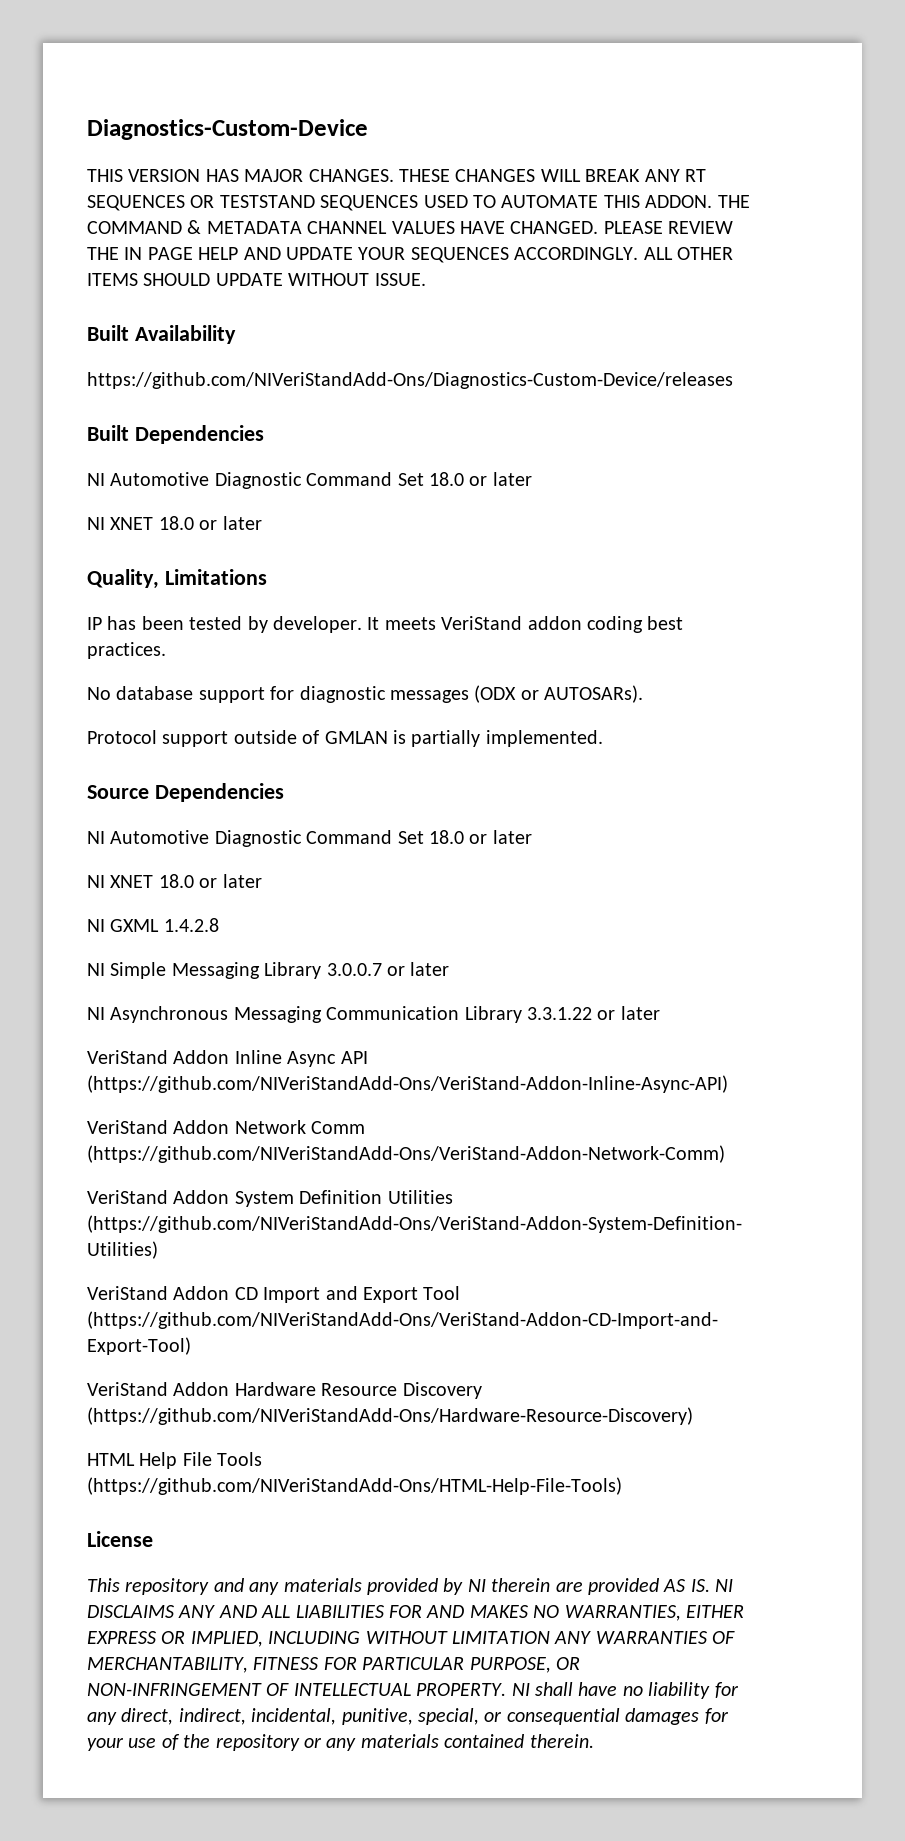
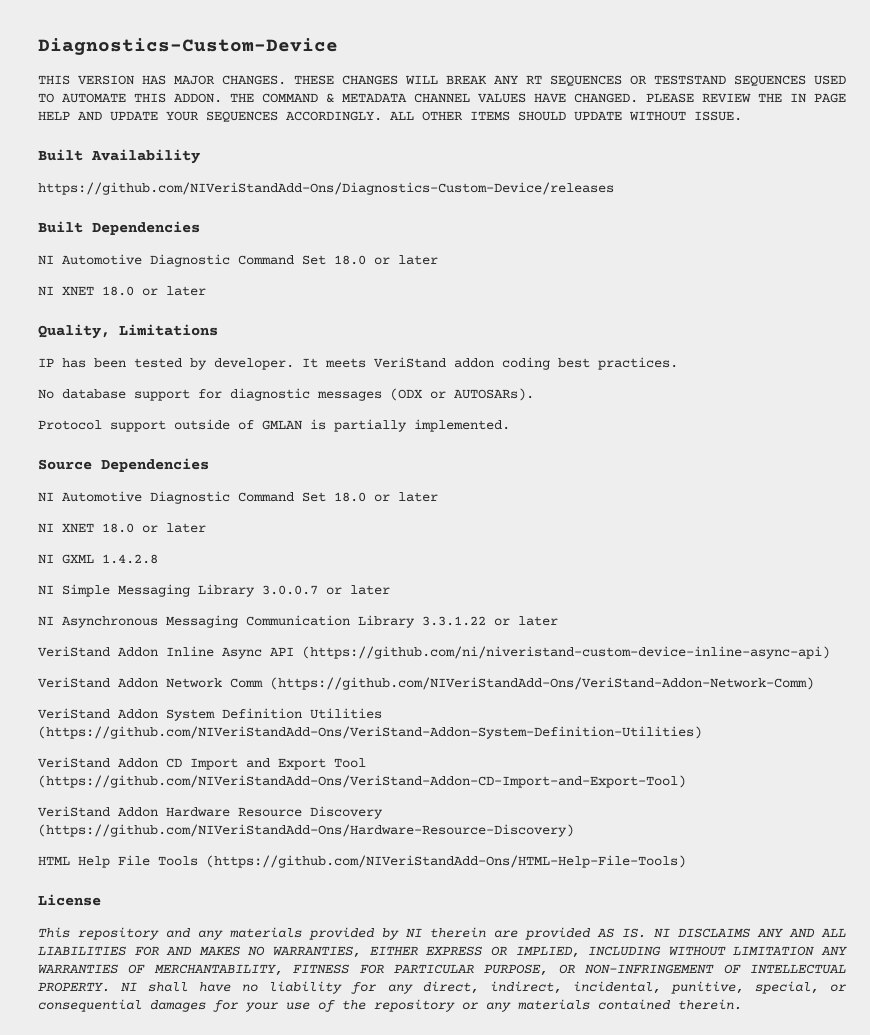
- VeriStand Addon Inline Async API (https://github.com/NIVeriStandAdd-Ons/VeriStand-Addon-Inline-Async-API)
+ VeriStand Addon Inline Async API (https://github.com/ni/niveristand-custom-device-inline-async-api)

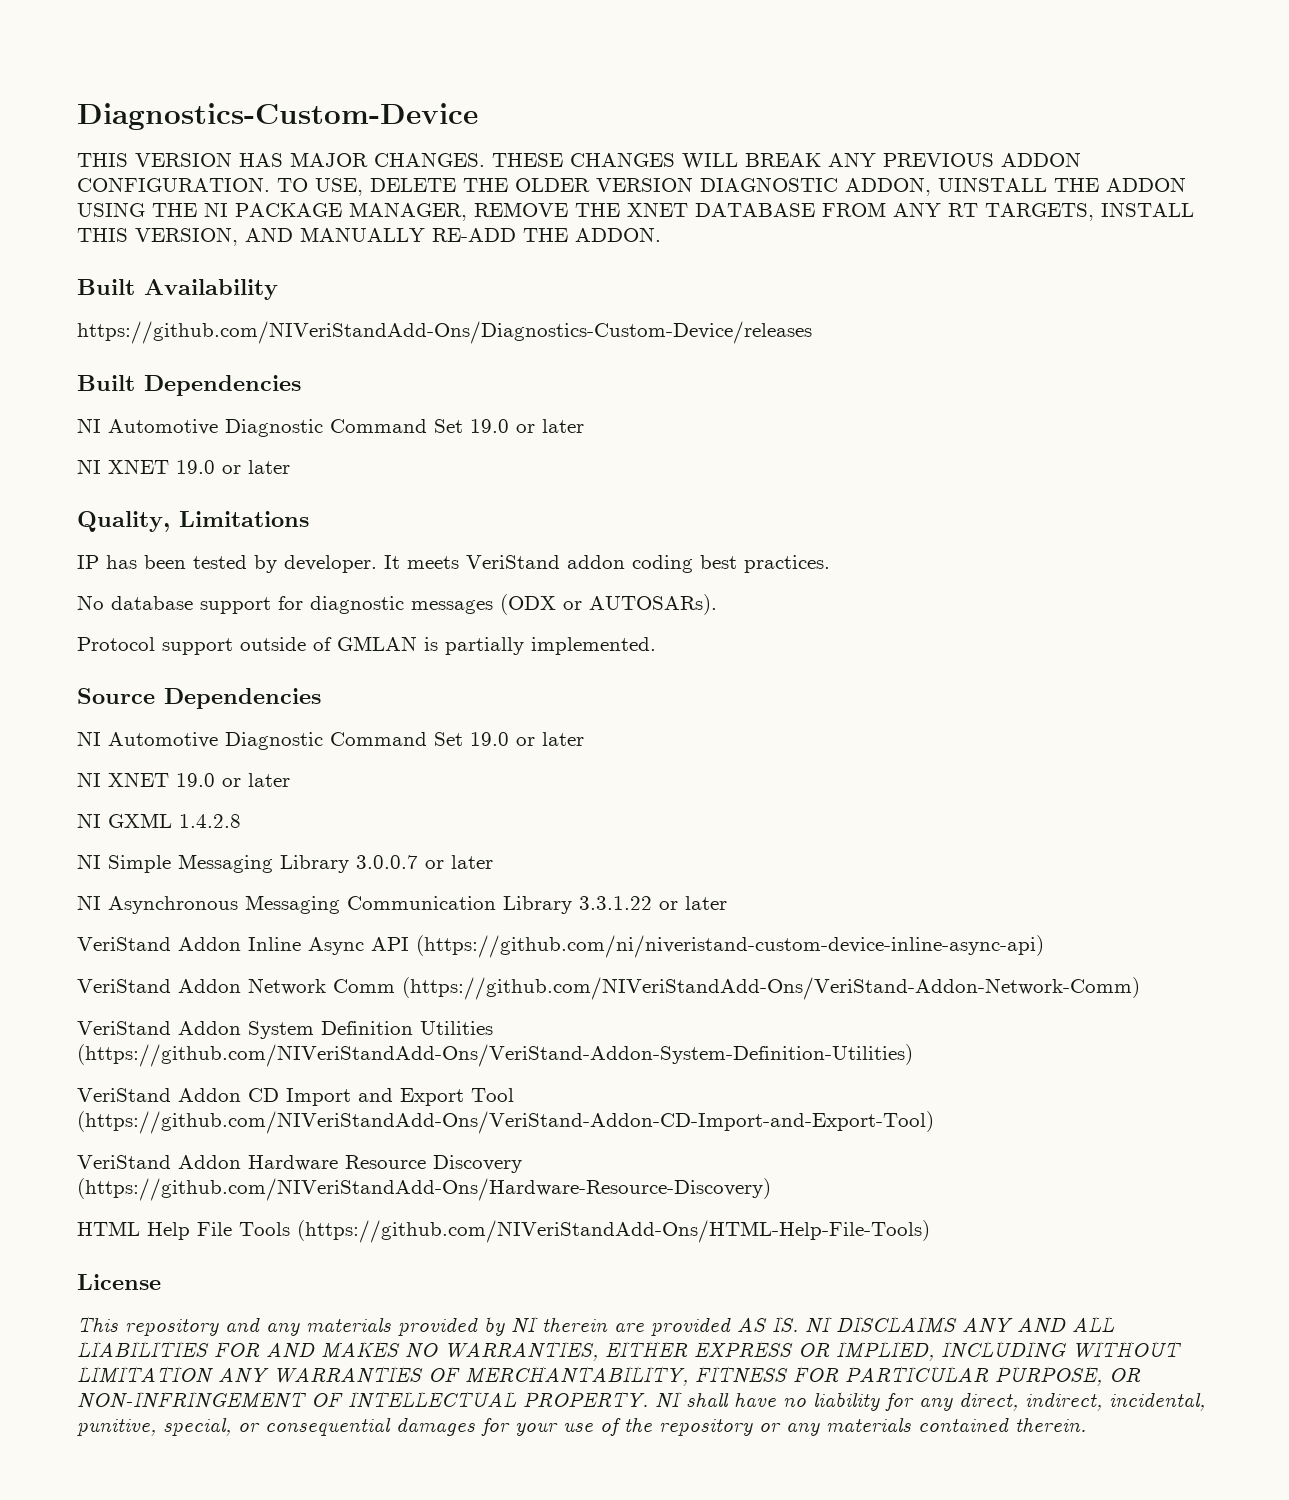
- THESE CHANGES WILL BREAK ANY RT SEQUENCES OR TESTSTAND SEQUENCES USED TO AUTOMATE THIS ADDON. THE COMMAND & METADATA CHANNEL VALUES HAVE CHANGED. PLEASE REVIEW THE IN PAGE HELP AND UPDATE YOUR SEQUENCES ACCORDINGLY. ALL OTHER ITEMS SHOULD UPDATE WITHOUT ISSUE.
+ THESE CHANGES WILL BREAK ANY PREVIOUS ADDON CONFIGURATION. TO USE, DELETE THE OLDER VERSION DIAGNOSTIC ADDON, UINSTALL THE ADDON USING THE NI PACKAGE MANAGER, REMOVE THE XNET DATABASE FROM ANY RT TARGETS, INSTALL THIS VERSION, AND MANUALLY RE-ADD THE ADDON.
  Built Dependencies
- NI Automotive Diagnostic Command Set 18.0 or later
- NI XNET 18.0 or later
+ NI Automotive Diagnostic Command Set 19.0 or later
+ NI XNET 19.0 or later
  Source Dependencies
- NI Automotive Diagnostic Command Set 18.0 or later
- NI XNET 18.0 or later
+ NI Automotive Diagnostic Command Set 19.0 or later
+ NI XNET 19.0 or later

